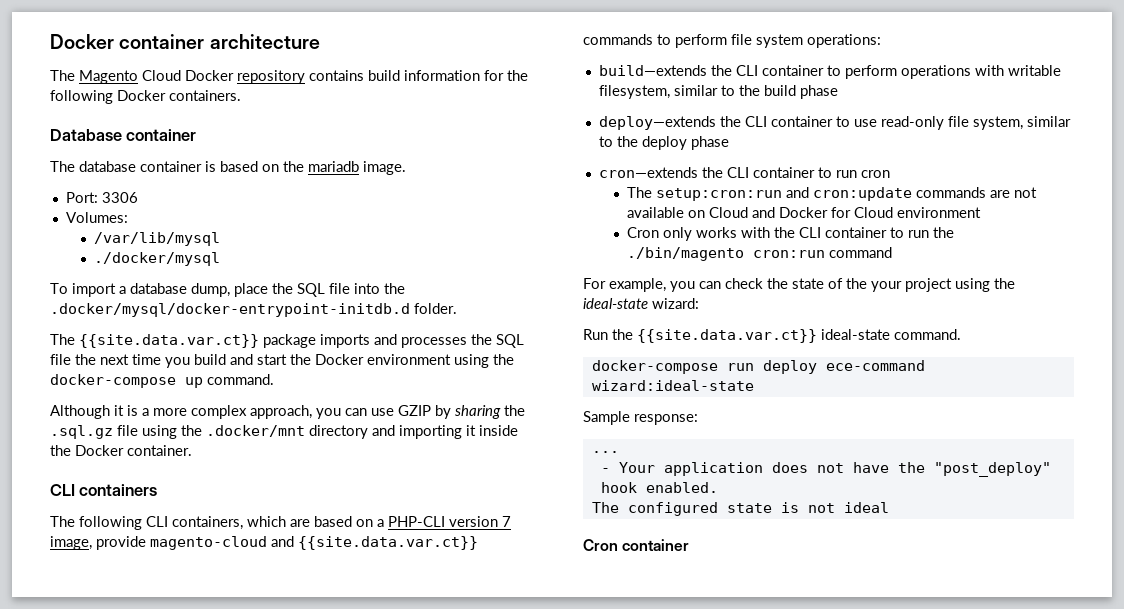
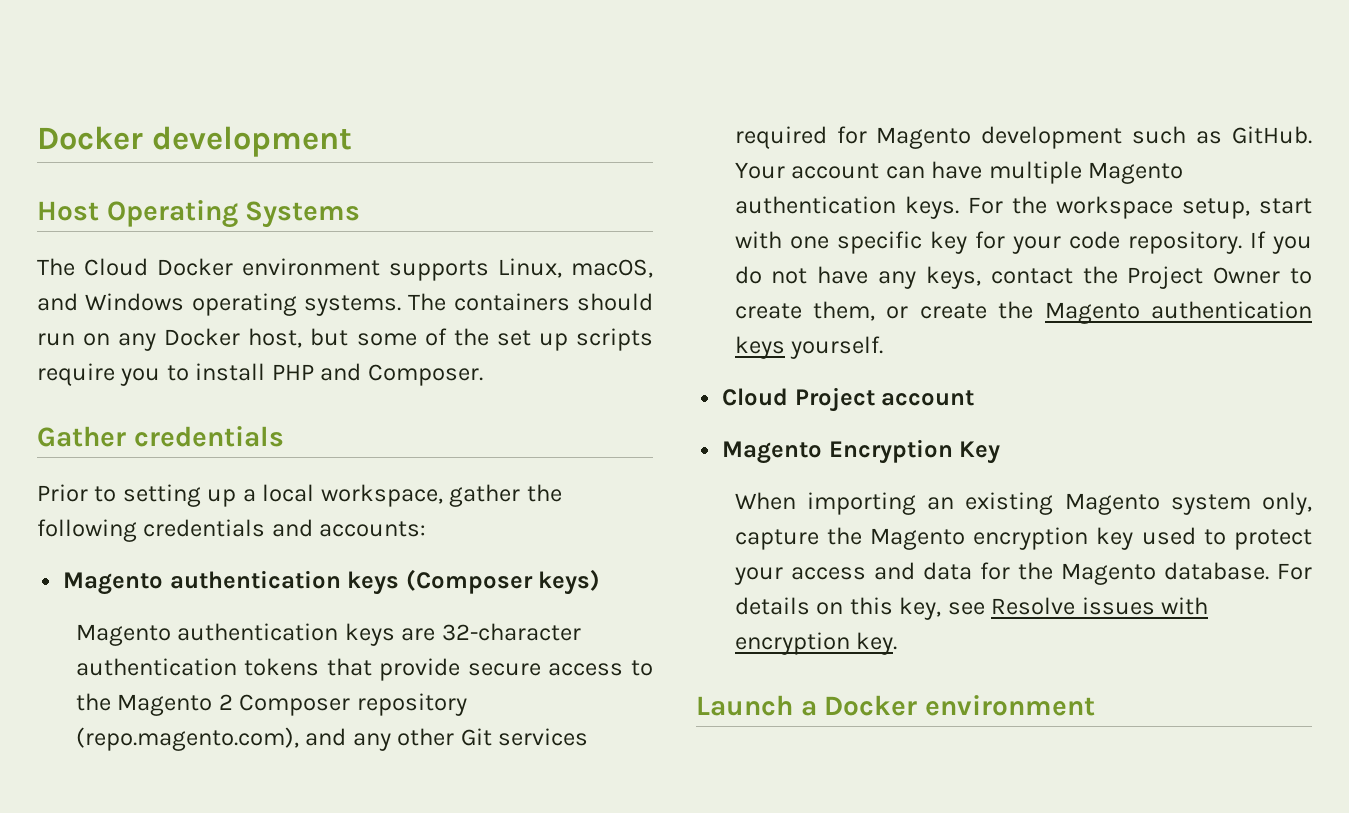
- Docker container architecture
- The Magento Cloud Docker repository contains build information for the following Docker containers.
- Database container
- The database container is based on the mariadb image.
- Port: 3306
- Volumes:
- /var/lib/mysql
- ./docker/mysql
- To import a database dump, place the SQL file into the .docker/mysql/docker-entrypoint-initdb.d folder.
- The {{site.data.var.ct}} package imports and processes the SQL file the next time you build and start the Docker environment using the docker-compose up command.
- Although it is a more complex approach, you can use GZIP by sharing the .sql.gz file using the .docker/mnt directory and importing it inside the Docker container.
- CLI containers
- The following CLI containers, which are based on a PHP-CLI version 7 image, provide magento-cloud and {{site.data.var.ct}} commands to perform file system operations:
- build—extends the CLI container to perform operations with writable filesystem, similar to the build phase
- deploy—extends the CLI container to use read-only file system, similar to the deploy phase
- cron—extends the CLI container to run cron
- The setup:cron:run and cron:update commands are not available on Cloud and Docker for Cloud environment
- Cron only works with the CLI container to run the ./bin/magento cron:run command
- For example, you can check the state of the your project using the ideal-state wizard:
- Run the {{site.data.var.ct}} ideal-state command.
- docker-compose run deploy ece-command wizard:ideal-state
- Sample response:
- ...
- - Your application does not have the "post_deploy" hook enabled.
- The configured state is not ideal
- Cron container
+ Docker development
+ Host Operating Systems
+ The Cloud Docker environment supports Linux, macOS, and Windows operating systems. The containers should run on any Docker host, but some of the set up scripts require you to install PHP and Composer.
+ Gather credentials
+ Prior to setting up a local workspace, gather the following credentials and accounts:
+ Magento authentication keys (Composer keys)
+ Magento authentication keys are 32-character authentication tokens that provide secure access to the Magento 2 Composer repository (repo.magento.com), and any other Git services required for Magento development such as GitHub. Your account can have multiple Magento authentication keys. For the workspace setup, start with one specific key for your code repository. If you do not have any keys, contact the Project Owner to create them, or create the Magento authentication keys yourself.
+ Cloud Project account
+ Magento Encryption Key
+ When importing an existing Magento system only, capture the Magento encryption key used to protect your access and data for the Magento database. For details on this key, see Resolve issues with encryption key.
+ Launch a Docker environment

